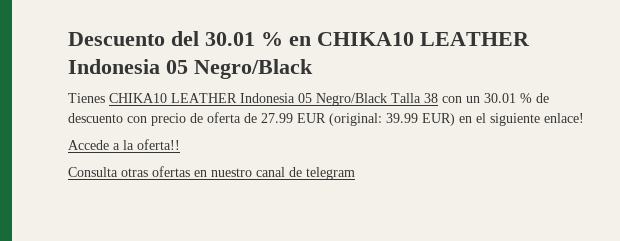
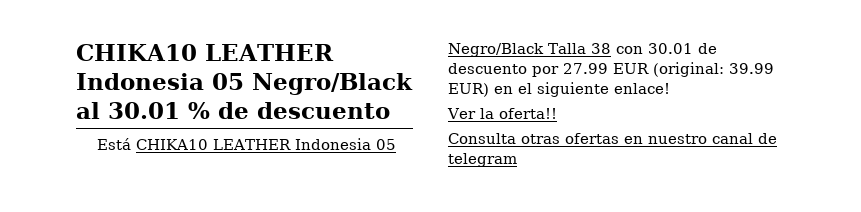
- Descuento del 30.01 % en CHIKA10 LEATHER Indonesia 05 Negro/Black
- Tienes CHIKA10 LEATHER Indonesia 05 Negro/Black Talla 38 con un 30.01 % de descuento con precio de oferta de 27.99 EUR (original: 39.99 EUR) en el siguiente enlace!
+ CHIKA10 LEATHER Indonesia 05 Negro/Black al 30.01 % de descuento
+ Está CHIKA10 LEATHER Indonesia 05 Negro/Black Talla 38 con 30.01 de descuento por 27.99 EUR (original: 39.99 EUR) en el siguiente enlace!
- Accede a la oferta!!
+ Ver la oferta!!

